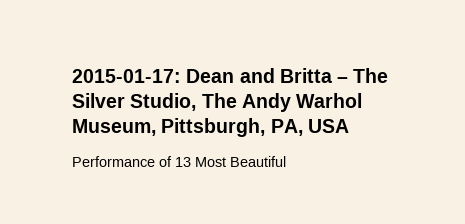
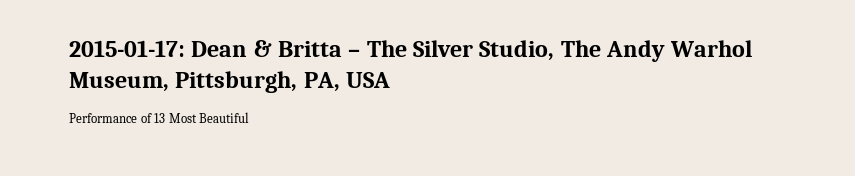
- 2015-01-17: Dean and Britta – The Silver Studio, The Andy Warhol Museum, Pittsburgh, PA, USA
+ 2015-01-17: Dean & Britta – The Silver Studio, The Andy Warhol Museum, Pittsburgh, PA, USA

